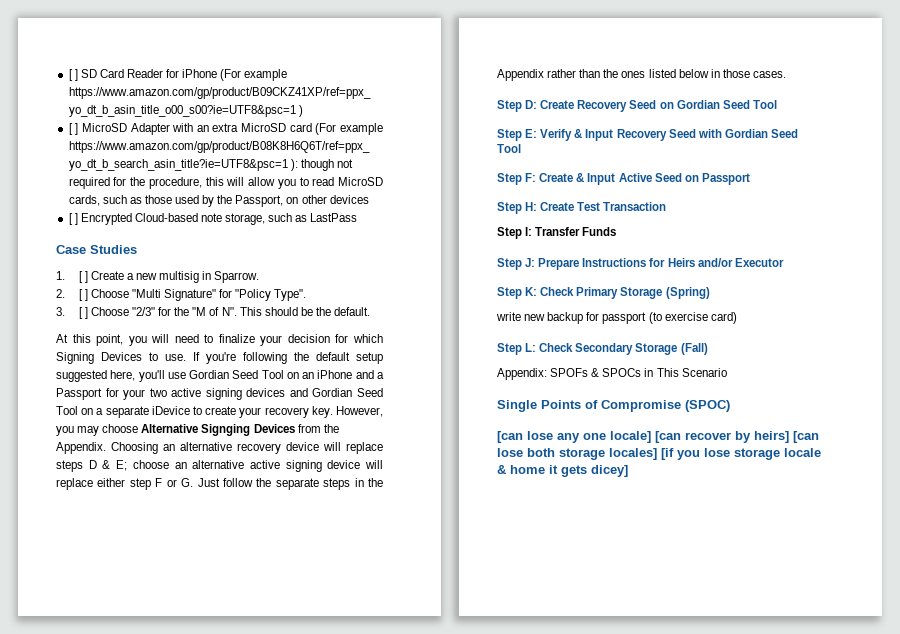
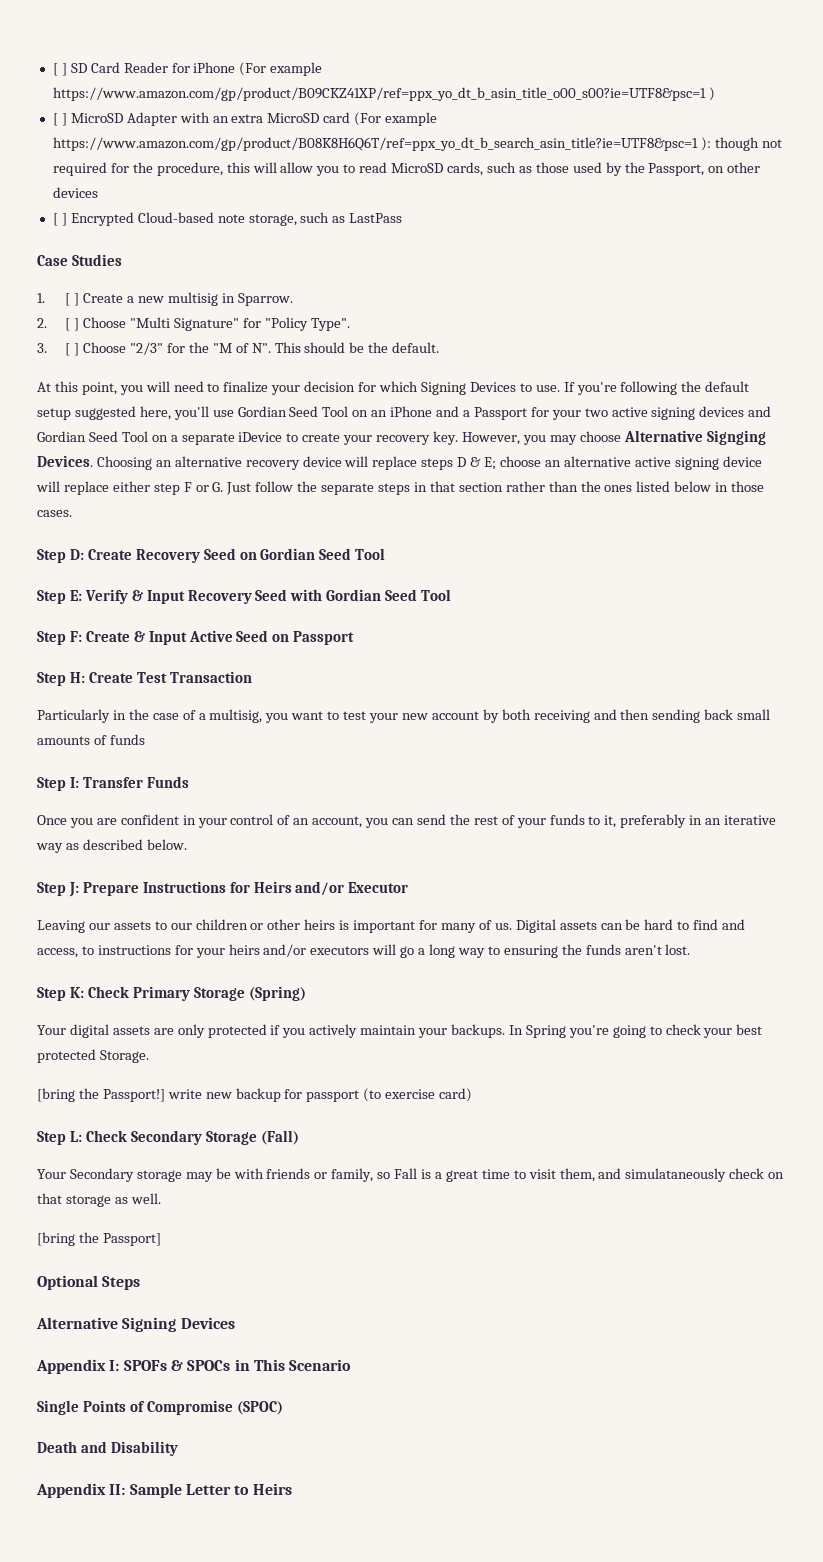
- However, you may choose Alternative Signging Devices from the Appendix.
+ However, you may choose Alternative Signging Devices.
- Choosing an alternative recovery device will replace steps D & E; choose an alternative active signing device will replace either step F or G. Just follow the separate steps in the Appendix rather than the ones listed below in those cases.
+ Choosing an alternative recovery device will replace steps D & E; choose an alternative active signing device will replace either step F or G. Just follow the separate steps in that section rather than the ones listed below in those cases.
+ Particularly in the case of a multisig, you want to test your new account by both receiving and then sending back small amounts of funds
  Step I: Transfer Funds
+ Once you are confident in your control of an account, you can send the rest of your funds to it, preferably in an iterative way as described below.
+ Leaving our assets to our children or other heirs is important for many of us. Digital assets can be hard to find and access, to instructions for your heirs and/or executors will go a long way to ensuring the funds aren't lost.
- write new backup for passport (to exercise card)
+ Your digital assets are only protected if you actively maintain your backups. In Spring you're going to check your best protected Storage.
+ [bring the Passport!] write new backup for passport (to exercise card)
- Appendix: SPOFs & SPOCs in This Scenario
+ Your Secondary storage may be with friends or family, so Fall is a great time to visit them, and simulataneously check on that storage as well.
+ [bring the Passport]
+ Optional Steps
+ Alternative Signing Devices
+ Appendix I: SPOFs & SPOCs in This Scenario
- [can lose any one locale] [can recover by heirs] [can lose both storage locales] [if you lose storage locale & home it gets dicey]
+ Death and Disability
+ Appendix II: Sample Letter to Heirs

